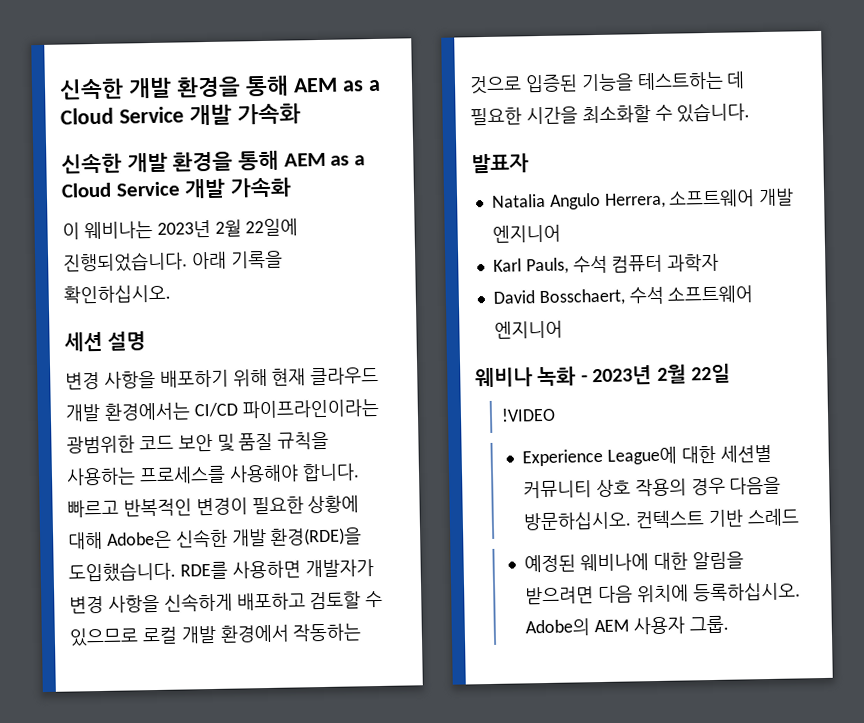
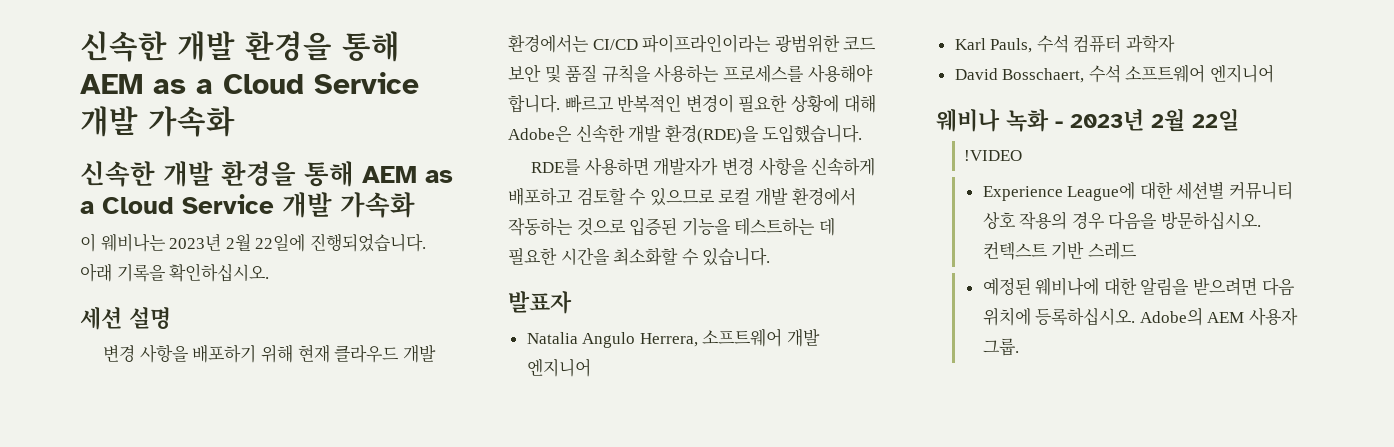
- 빠르고 반복적인 변경이 필요한 상황에 대해 Adobe은 신속한 개발 환경(RDE)을 도입했습니다. RDE를 사용하면 개발자가 변경 사항을 신속하게 배포하고 검토할 수 있으므로 로컬 개발 환경에서 작동하는 것으로 입증된 기능을 테스트하는 데 필요한 시간을 최소화할 수 있습니다.
+ 빠르고 반복적인 변경이 필요한 상황에 대해 Adobe은 신속한 개발 환경(RDE)을 도입했습니다.
+ RDE를 사용하면 개발자가 변경 사항을 신속하게 배포하고 검토할 수 있으므로 로컬 개발 환경에서 작동하는 것으로 입증된 기능을 테스트하는 데 필요한 시간을 최소화할 수 있습니다.

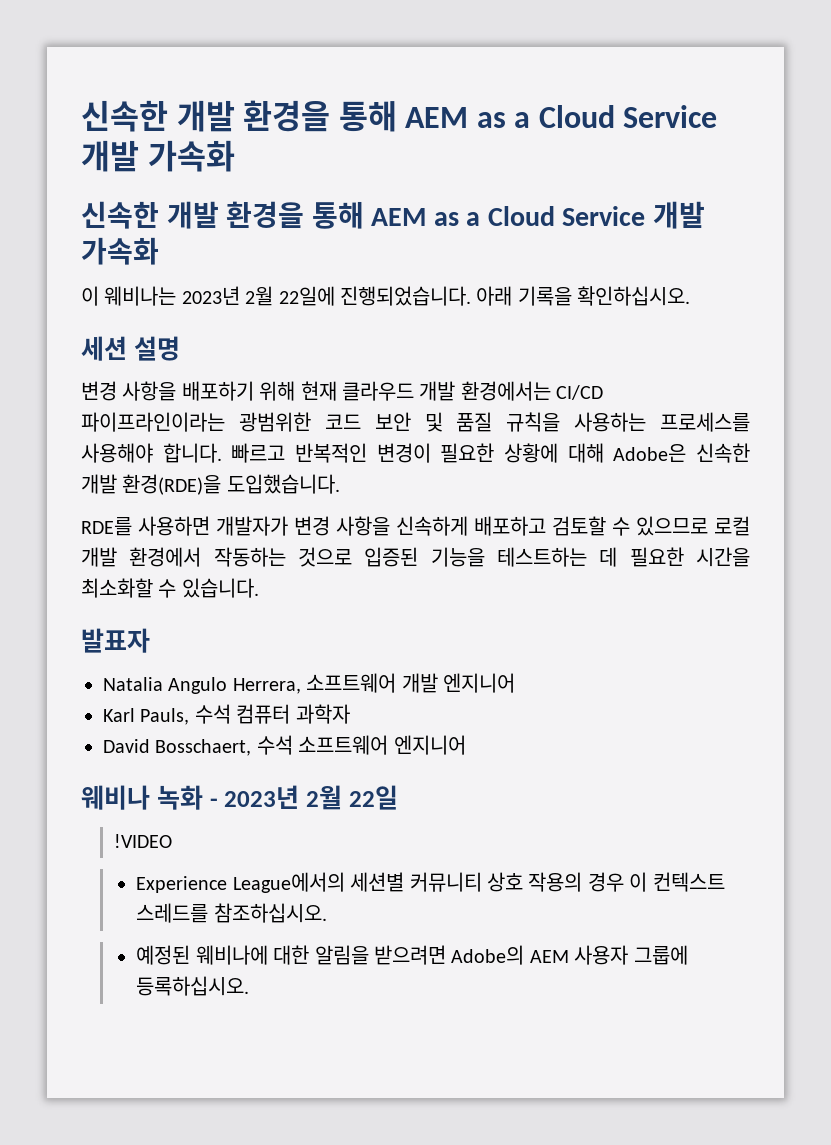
- Experience League에 대한 세션별 커뮤니티 상호 작용의 경우 다음을 방문하십시오. 컨텍스트 기반 스레드
+ Experience League에서의 세션별 커뮤니티 상호 작용의 경우 이 컨텍스트 스레드를 참조하십시오.
- 예정된 웨비나에 대한 알림을 받으려면 다음 위치에 등록하십시오. Adobe의 AEM 사용자 그룹.
+ 예정된 웨비나에 대한 알림을 받으려면 Adobe의 AEM 사용자 그룹에 등록하십시오.

